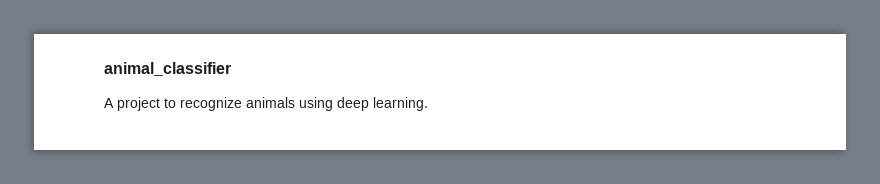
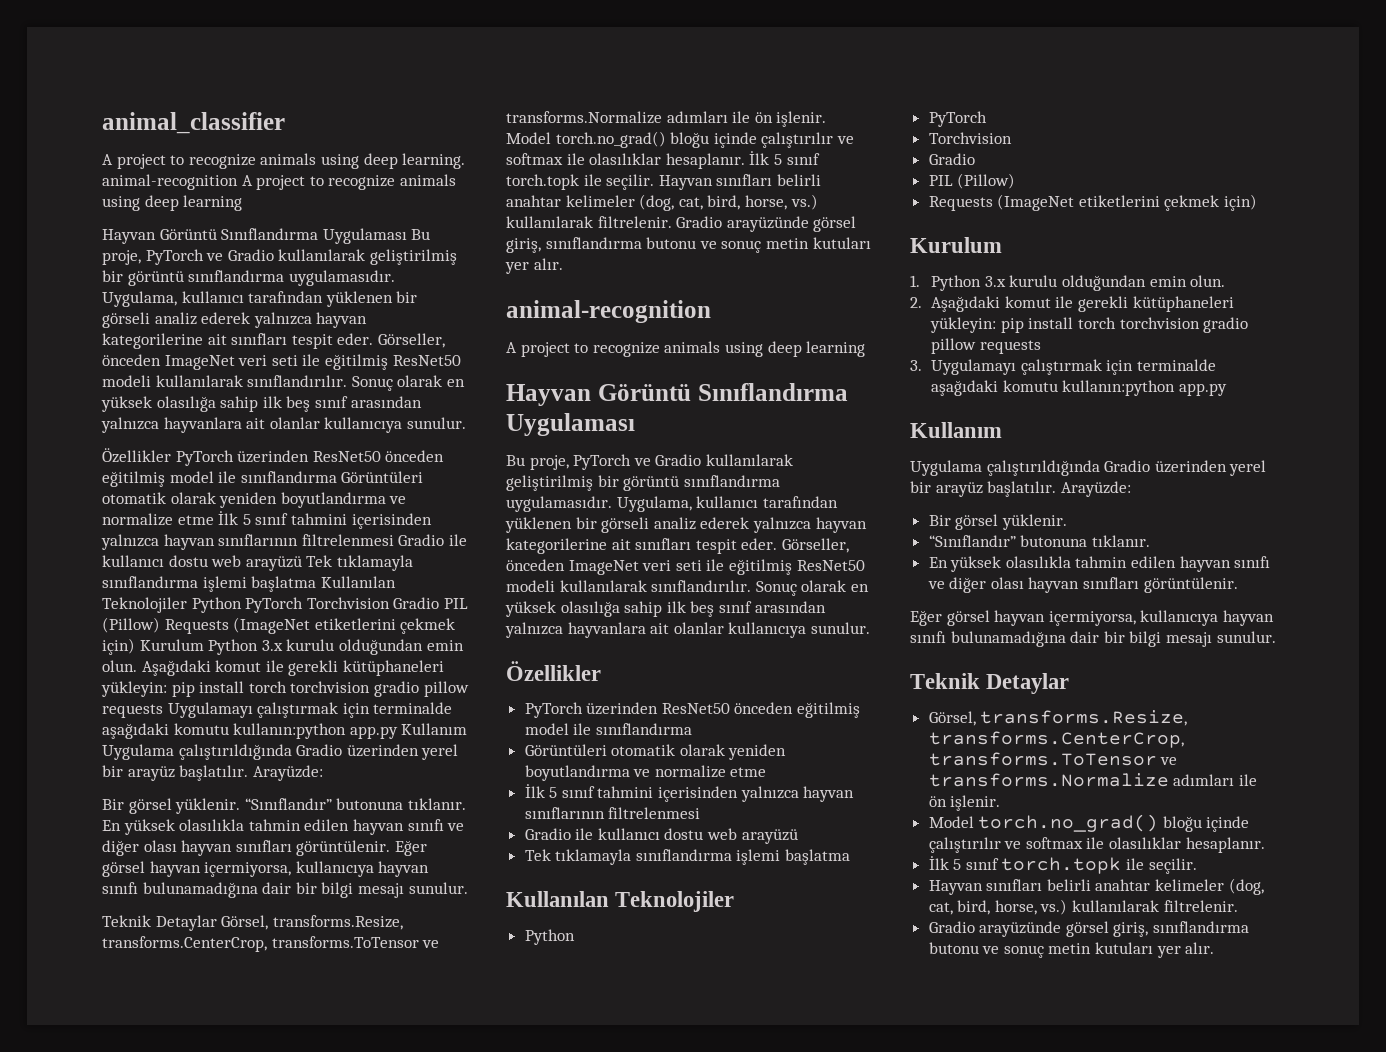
- A project to recognize animals using deep learning.
+ A project to recognize animals using deep learning. animal-recognition A project to recognize animals using deep learning
+ Hayvan Görüntü Sınıflandırma Uygulaması Bu proje, PyTorch ve Gradio kullanılarak geliştirilmiş bir görüntü sınıflandırma uygulamasıdır. Uygulama, kullanıcı tarafından yüklenen bir görseli analiz ederek yalnızca hayvan kategorilerine ait sınıfları tespit eder. Görseller, önceden ImageNet veri seti ile eğitilmiş ResNet50 modeli kullanılarak sınıflandırılır. Sonuç olarak en yüksek olasılığa sahip ilk beş sınıf arasından yalnızca hayvanlara ait olanlar kullanıcıya sunulur.
+ Özellikler PyTorch üzerinden ResNet50 önceden eğitilmiş model ile sınıflandırma Görüntüleri otomatik olarak yeniden boyutlandırma ve normalize etme İlk 5 sınıf tahmini içerisinden yalnızca hayvan sınıflarının filtrelenmesi Gradio ile kullanıcı dostu web arayüzü Tek tıklamayla sınıflandırma işlemi başlatma Kullanılan Teknolojiler Python PyTorch Torchvision Gradio PIL (Pillow) Requests (ImageNet etiketlerini çekmek için) Kurulum Python 3.x kurulu olduğundan emin olun. Aşağıdaki komut ile gerekli kütüphaneleri yükleyin: pip install torch torchvision gradio pillow requests Uygulamayı çalıştırmak için terminalde aşağıdaki komutu kullanın:python app.py Kullanım Uygulama çalıştırıldığında Gradio üzerinden yerel bir arayüz başlatılır. Arayüzde:
+ Bir görsel yüklenir. “Sınıflandır” butonuna tıklanır. En yüksek olasılıkla tahmin edilen hayvan sınıfı ve diğer olası hayvan sınıfları görüntülenir. Eğer görsel hayvan içermiyorsa, kullanıcıya hayvan sınıfı bulunamadığına dair bir bilgi mesajı sunulur.
+ Teknik Detaylar Görsel, transforms.Resize, transforms.CenterCrop, transforms.ToTensor ve transforms.Normalize adımları ile ön işlenir. Model torch.no_grad() bloğu içinde çalıştırılır ve softmax ile olasılıklar hesaplanır. İlk 5 sınıf torch.topk ile seçilir. Hayvan sınıfları belirli anahtar kelimeler (dog, cat, bird, horse, vs.) kullanılarak filtrelenir. Gradio arayüzünde görsel giriş, sınıflandırma butonu ve sonuç metin kutuları yer alır.
+ animal-recognition
+ A project to recognize animals using deep learning
+ Hayvan Görüntü Sınıflandırma Uygulaması
+ Bu proje, PyTorch ve Gradio kullanılarak geliştirilmiş bir görüntü sınıflandırma uygulamasıdır. Uygulama, kullanıcı tarafından yüklenen bir görseli analiz ederek yalnızca hayvan kategorilerine ait sınıfları tespit eder. Görseller, önceden ImageNet veri seti ile eğitilmiş ResNet50 modeli kullanılarak sınıflandırılır. Sonuç olarak en yüksek olasılığa sahip ilk beş sınıf arasından yalnızca hayvanlara ait olanlar kullanıcıya sunulur.
+ Özellikler
+ PyTorch üzerinden ResNet50 önceden eğitilmiş model ile sınıflandırma
+ Görüntüleri otomatik olarak yeniden boyutlandırma ve normalize etme
+ İlk 5 sınıf tahmini içerisinden yalnızca hayvan sınıflarının filtrelenmesi
+ Gradio ile kullanıcı dostu web arayüzü
+ Tek tıklamayla sınıflandırma işlemi başlatma
+ Kullanılan Teknolojiler
+ Python
+ PyTorch
+ Torchvision
+ Gradio
+ PIL (Pillow)
+ Requests (ImageNet etiketlerini çekmek için)
+ Kurulum
+ 1. Python 3.x kurulu olduğundan emin olun.
+ 2. Aşağıdaki komut ile gerekli kütüphaneleri yükleyin: pip install torch torchvision gradio pillow requests
+ 3. Uygulamayı çalıştırmak için terminalde aşağıdaki komutu kullanın:python app.py
+ Kullanım
+ Uygulama çalıştırıldığında Gradio üzerinden yerel bir arayüz başlatılır. Arayüzde:
+ Bir görsel yüklenir.
+ “Sınıflandır” butonuna tıklanır.
+ En yüksek olasılıkla tahmin edilen hayvan sınıfı ve diğer olası hayvan sınıfları görüntülenir.
+ Eğer görsel hayvan içermiyorsa, kullanıcıya hayvan sınıfı bulunamadığına dair bir bilgi mesajı sunulur.
+ Teknik Detaylar
+ Görsel, transforms.Resize, transforms.CenterCrop, transforms.ToTensor ve transforms.Normalize adımları ile ön işlenir.
+ Model torch.no_grad() bloğu içinde çalıştırılır ve softmax ile olasılıklar hesaplanır.
+ İlk 5 sınıf torch.topk ile seçilir.
+ Hayvan sınıfları belirli anahtar kelimeler (dog, cat, bird, horse, vs.) kullanılarak filtrelenir.
+ Gradio arayüzünde görsel giriş, sınıflandırma butonu ve sonuç metin kutuları yer alır.

